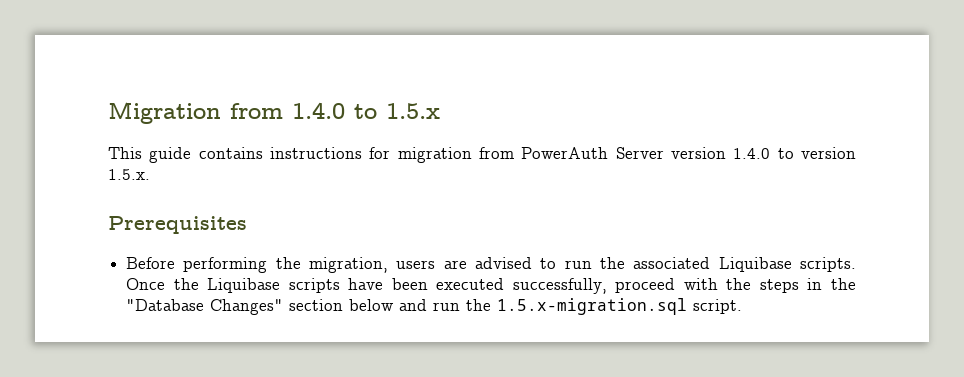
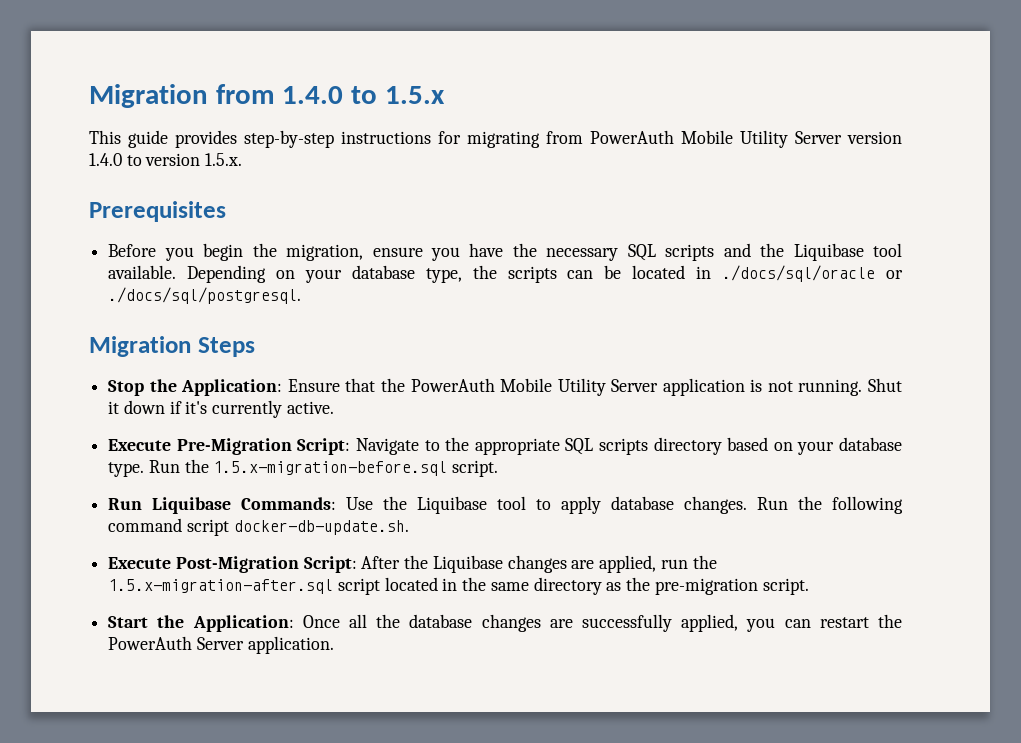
- This guide contains instructions for migration from PowerAuth Server version 1.4.0 to version 1.5.x.
+ This guide provides step-by-step instructions for migrating from PowerAuth Mobile Utility Server version 1.4.0 to version 1.5.x.
- Before performing the migration, users are advised to run the associated Liquibase scripts. Once the Liquibase scripts have been executed successfully, proceed with the steps in the "Database Changes" section below and run the 1.5.x-migration.sql script.
+ Before you begin the migration, ensure you have the necessary SQL scripts and the Liquibase tool available. Depending on your database type, the scripts can be located in ./docs/sql/oracle or ./docs/sql/postgresql.
+ Migration Steps
+ Stop the Application: Ensure that the PowerAuth Mobile Utility Server application is not running. Shut it down if it's currently active.
+ Execute Pre-Migration Script: Navigate to the appropriate SQL scripts directory based on your database type. Run the 1.5.x-migration-before.sql script.
+ Run Liquibase Commands: Use the Liquibase tool to apply database changes. Run the following command script docker-db-update.sh.
+ Execute Post-Migration Script: After the Liquibase changes are applied, run the 1.5.x-migration-after.sql script located in the same directory as the pre-migration script.
+ Start the Application: Once all the database changes are successfully applied, you can restart the PowerAuth Server application.

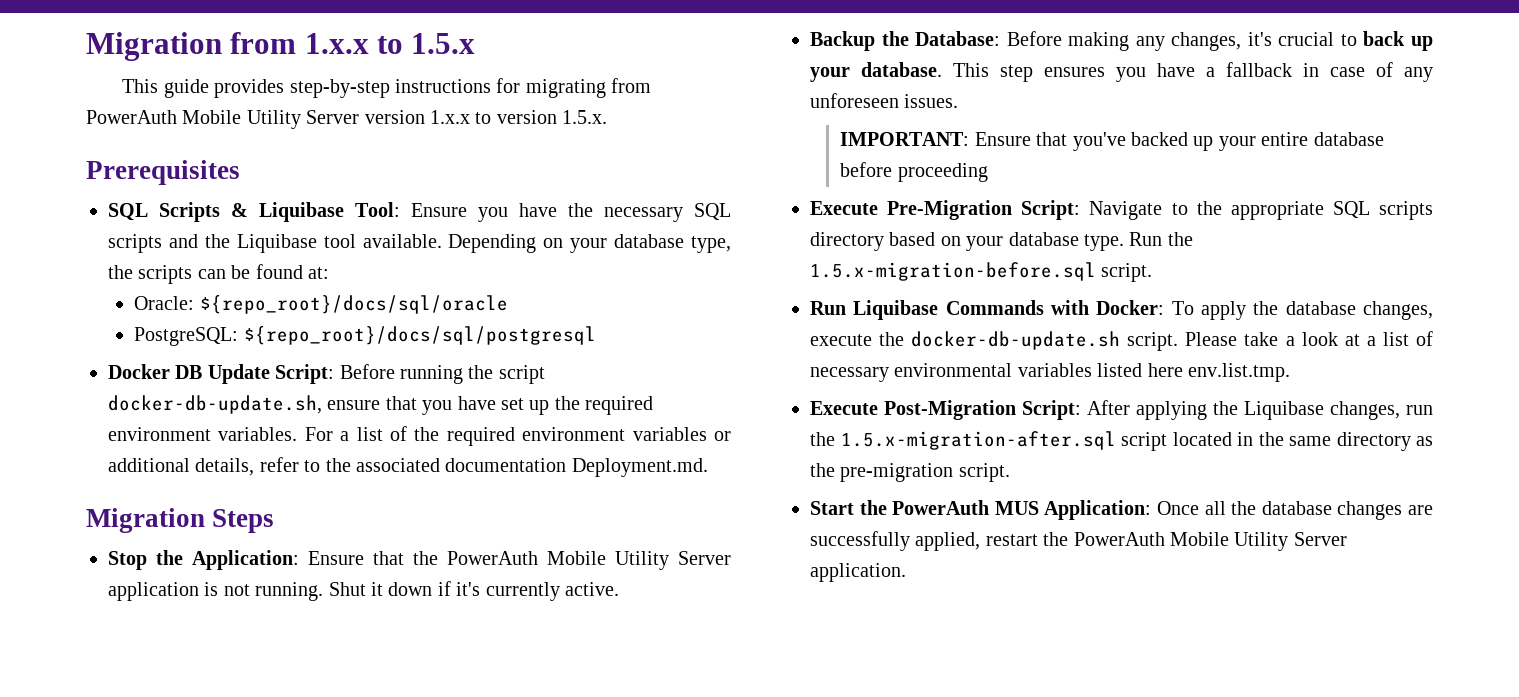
- Migration from 1.4.0 to 1.5.x
+ Migration from 1.x.x to 1.5.x
- This guide provides step-by-step instructions for migrating from PowerAuth Mobile Utility Server version 1.4.0 to version 1.5.x.
+ This guide provides step-by-step instructions for migrating from PowerAuth Mobile Utility Server version 1.x.x to version 1.5.x.
- Before you begin the migration, ensure you have the necessary SQL scripts and the Liquibase tool available.
+ SQL Scripts & Liquibase Tool: Ensure you have the necessary SQL scripts and the Liquibase tool available.
- Depending on your database type, the scripts can be located in ./docs/sql/oracle or ./docs/sql/postgresql.
+ Depending on your database type, the scripts can be found at:
+ Oracle: ${repo_root}/docs/sql/oracle
+ PostgreSQL: ${repo_root}/docs/sql/postgresql
+ Docker DB Update Script: Before running the script docker-db-update.sh, ensure that you have set up the required environment variables. For a list of the required environment variables or additional details, refer to the associated documentation Deployment.md.
+ Backup the Database: Before making any changes, it's crucial to back up your database. This step ensures you have a fallback in case of any unforeseen issues.
+ IMPORTANT: Ensure that you've backed up your entire database before proceeding
- Run Liquibase Commands: Use the Liquibase tool to apply database changes. Run the following command script docker-db-update.sh.
+ Run Liquibase Commands with Docker: To apply the database changes, execute the docker-db-update.sh script. Please take a look at a list of necessary environmental variables listed here env.list.tmp.
- Execute Post-Migration Script: After the Liquibase changes are applied, run the 1.5.x-migration-after.sql script located in the same directory as the pre-migration script.
+ Execute Post-Migration Script: After applying the Liquibase changes, run the 1.5.x-migration-after.sql script located in the same directory as the pre-migration script.
- Start the Application: Once all the database changes are successfully applied, you can restart the PowerAuth Server application.
+ Start the PowerAuth MUS Application: Once all the database changes are successfully applied, restart the PowerAuth Mobile Utility Server application.

